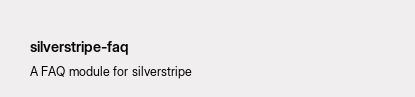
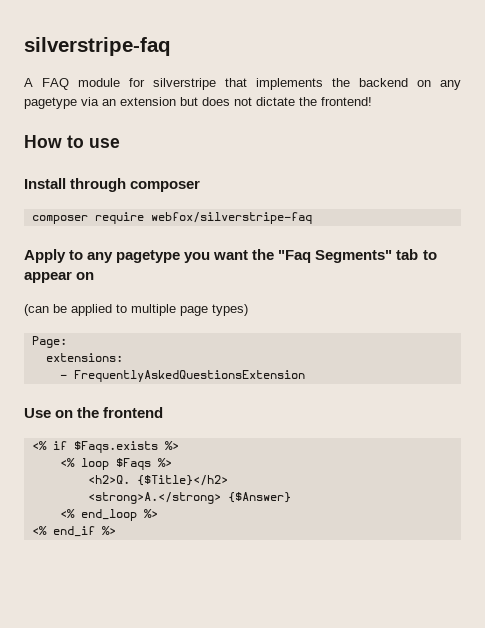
- A FAQ module for silverstripe
+ A FAQ module for silverstripe that implements the backend on any pagetype via an extension but does not dictate the frontend!
+ How to use
+ Install through composer
+ composer require webfox/silverstripe-faq
+ Apply to any pagetype you want the "Faq Segments" tab to appear on
+ (can be applied to multiple page types)
+ Page:
+ extensions:
+ - FrequentlyAskedQuestionsExtension
+ Use on the frontend
+ <% if $Faqs.exists %>
+ <% loop $Faqs %>
+ <h2>Q. {$Title}</h2>
+ <strong>A.</strong> {$Answer}
+ <% end_loop %>
+ <% end_if %>

